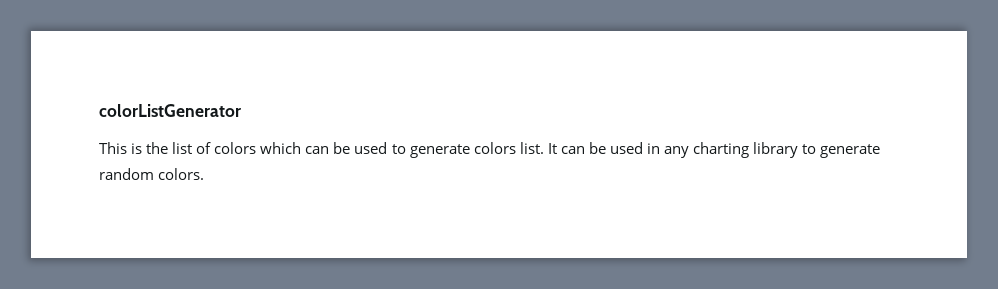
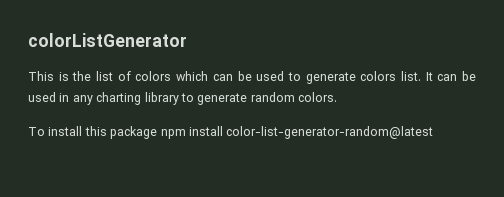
+ To install this package npm install color-list-generator-random@latest

